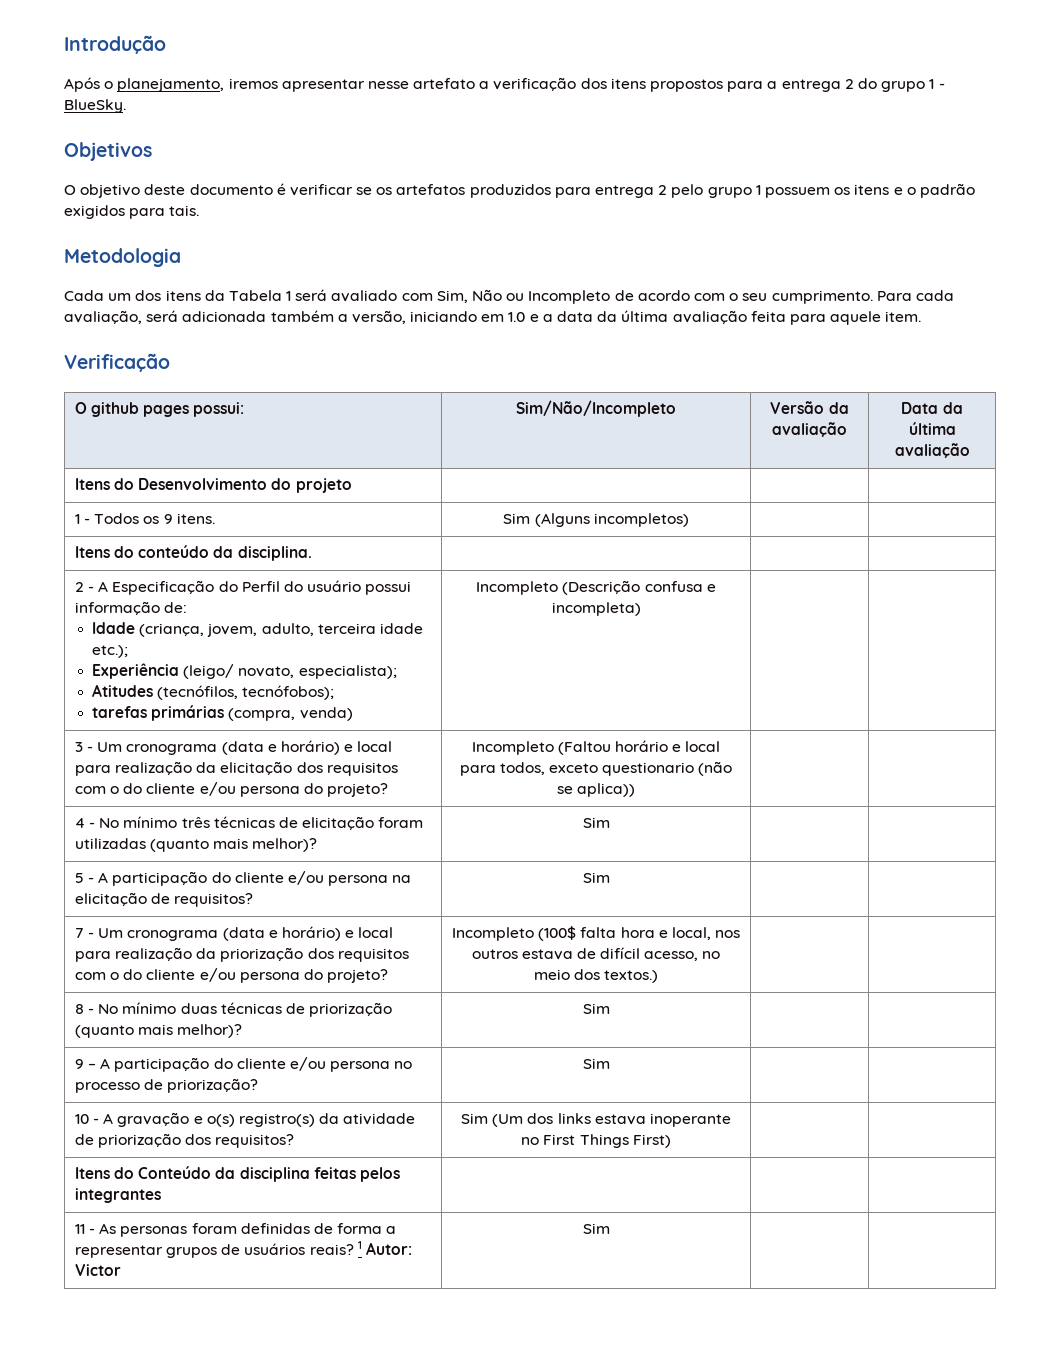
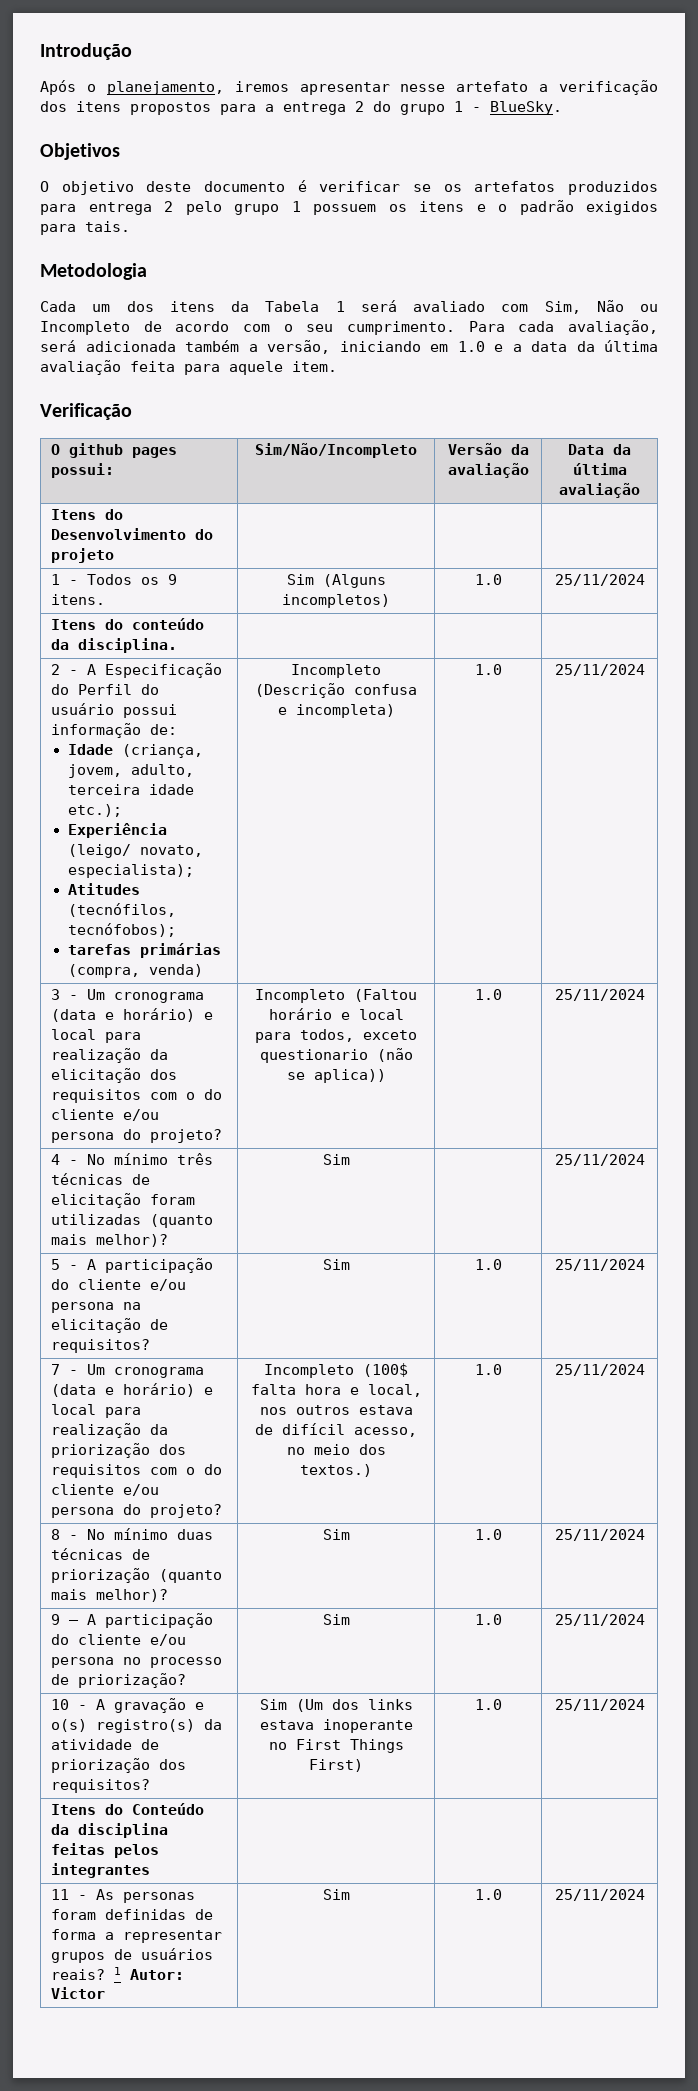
- 1 - Todos os 9 itens. | Sim (Alguns incompletos) | |
+ 1 - Todos os 9 itens. | Sim (Alguns incompletos) | 1.0 | 25/11/2024
  2 - A Especificação do Perfil do usuário possui informação de:
  Idade (criança, jovem, adulto, terceira idade etc.);
  Experiência (leigo/ novato, especialista);
  Atitudes (tecnófilos, tecnófobos);
- tarefas primárias (compra, venda) | Incompleto (Descrição confusa e incompleta) | |
+ tarefas primárias (compra, venda) | Incompleto (Descrição confusa e incompleta) | 1.0 | 25/11/2024
- 3 - Um cronograma (data e horário) e local para realização da elicitação dos requisitos com o do cliente e/ou persona do projeto? | Incompleto (Faltou horário e local para todos, exceto questionario (não se aplica)) | |
+ 3 - Um cronograma (data e horário) e local para realização da elicitação dos requisitos com o do cliente e/ou persona do projeto? | Incompleto (Faltou horário e local para todos, exceto questionario (não se aplica)) | 1.0 | 25/11/2024
- 4 - No mínimo três técnicas de elicitação foram utilizadas (quanto mais melhor)? | Sim | |
+ 4 - No mínimo três técnicas de elicitação foram utilizadas (quanto mais melhor)? | Sim | | 25/11/2024
- 5 - A participação do cliente e/ou persona na elicitação de requisitos? | Sim | |
+ 5 - A participação do cliente e/ou persona na elicitação de requisitos? | Sim | 1.0 | 25/11/2024
- Incompleto (100$ falta hora e local, nos outros estava de difícil acesso, no meio dos textos.)
+ Incompleto (100$ falta hora e local, nos outros estava de difícil acesso, no meio dos textos.) | 1.0 | 25/11/2024
- 8 - No mínimo duas técnicas de priorização (quanto mais melhor)? | Sim | |
+ 8 - No mínimo duas técnicas de priorização (quanto mais melhor)? | Sim | 1.0 | 25/11/2024
- 9 – A participação do cliente e/ou persona no processo de priorização? | Sim | |
+ 9 – A participação do cliente e/ou persona no processo de priorização? | Sim | 1.0 | 25/11/2024
- 10 - A gravação e o(s) registro(s) da atividade de priorização dos requisitos? | Sim (Um dos links estava inoperante no First Things First) | |
+ 10 - A gravação e o(s) registro(s) da atividade de priorização dos requisitos? | Sim (Um dos links estava inoperante no First Things First) | 1.0 | 25/11/2024
- 11 - As personas foram definidas de forma a representar grupos de usuários reais? 1 Autor: Victor | Sim | |
+ 11 - As personas foram definidas de forma a representar grupos de usuários reais? 1 Autor: Victor | Sim | 1.0 | 25/11/2024

